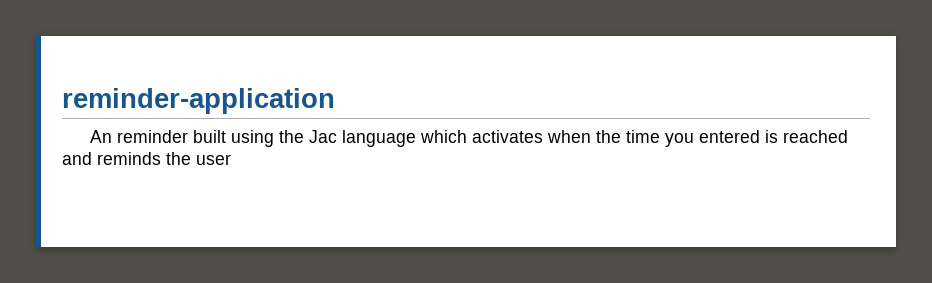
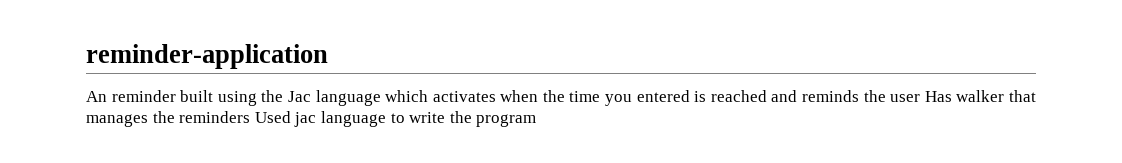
- An reminder built using the Jac language which activates when the time you entered is reached and reminds the user
+ An reminder built using the Jac language which activates when the time you entered is reached and reminds the user Has walker that manages the reminders Used jac language to write the program

